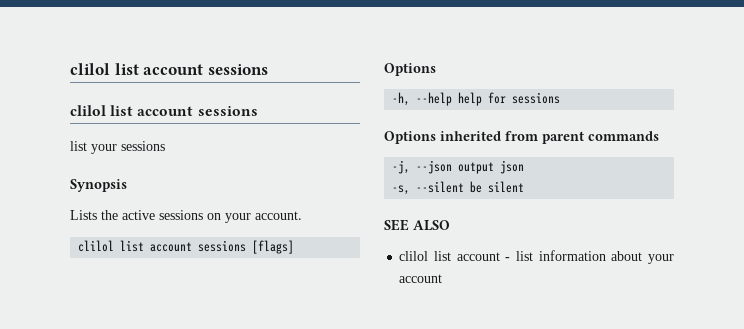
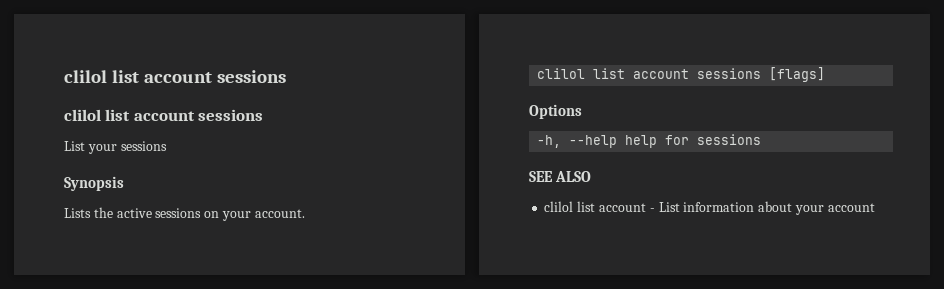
- list your sessions
+ List your sessions
- Options inherited from parent commands
- -j, --json output json
- -s, --silent be silent
- clilol list account - list information about your account
+ clilol list account - List information about your account

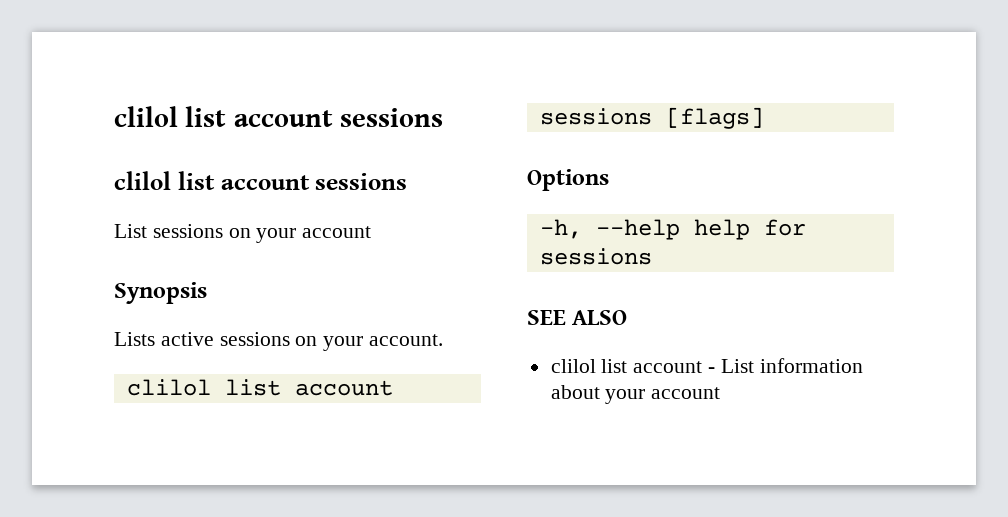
- List your sessions
+ List sessions on your account
- Lists the active sessions on your account.
+ Lists active sessions on your account.

